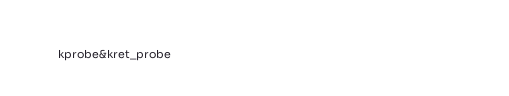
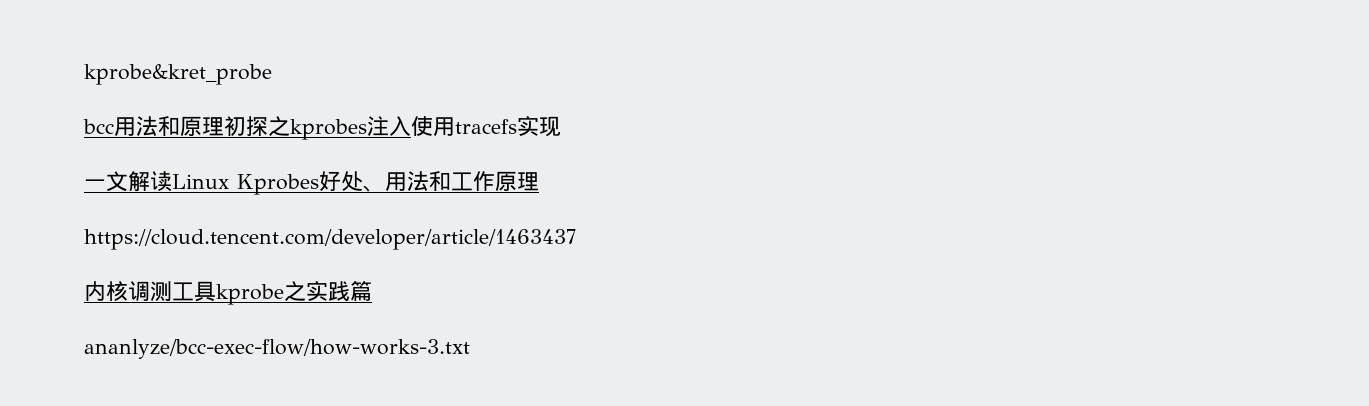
+ bcc用法和原理初探之kprobes注入使用tracefs实现
+ 一文解读Linux Kprobes好处、用法和工作原理
+ https://cloud.tencent.com/developer/article/1463437
+ 内核调测工具kprobe之实践篇
+ ananlyze/bcc-exec-flow/how-works-3.txt

